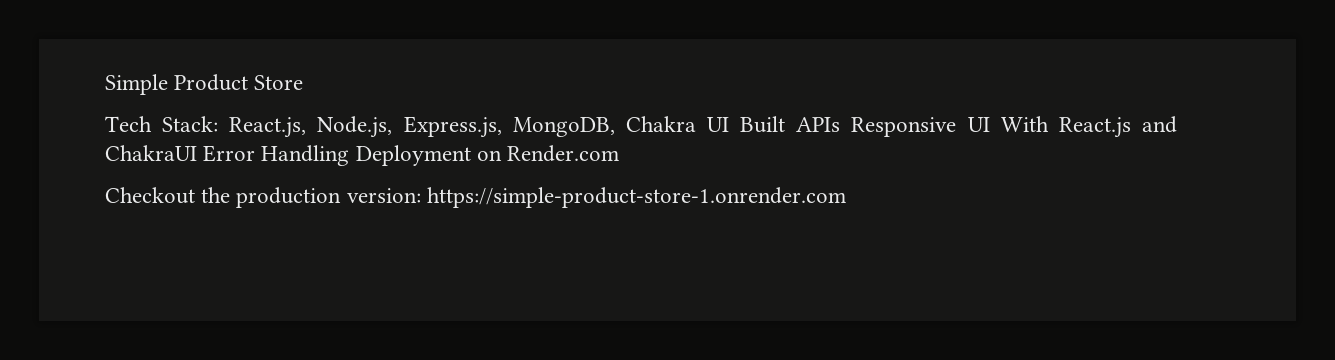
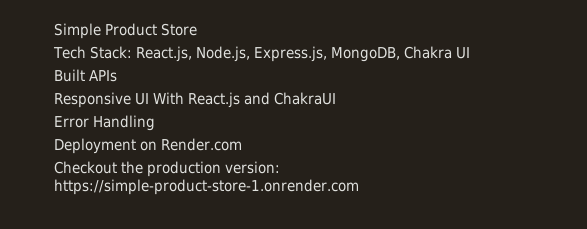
- Tech Stack: React.js, Node.js, Express.js, MongoDB, Chakra UI Built APIs Responsive UI With React.js and ChakraUI Error Handling Deployment on Render.com
+ Tech Stack: React.js, Node.js, Express.js, MongoDB, Chakra UI
+ Built APIs
+ Responsive UI With React.js and ChakraUI
+ Error Handling
+ Deployment on Render.com

